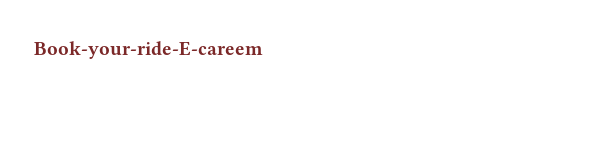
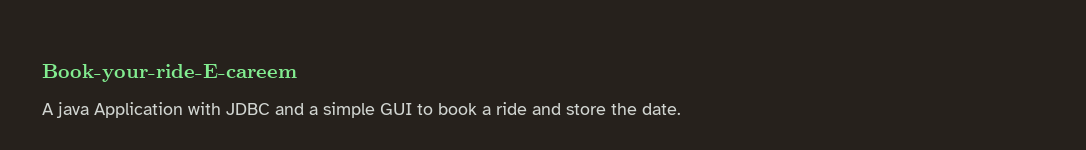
+ A java Application with JDBC and a simple GUI to book a ride and store the date.

